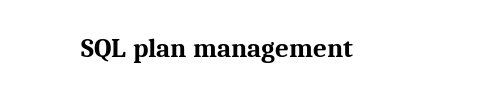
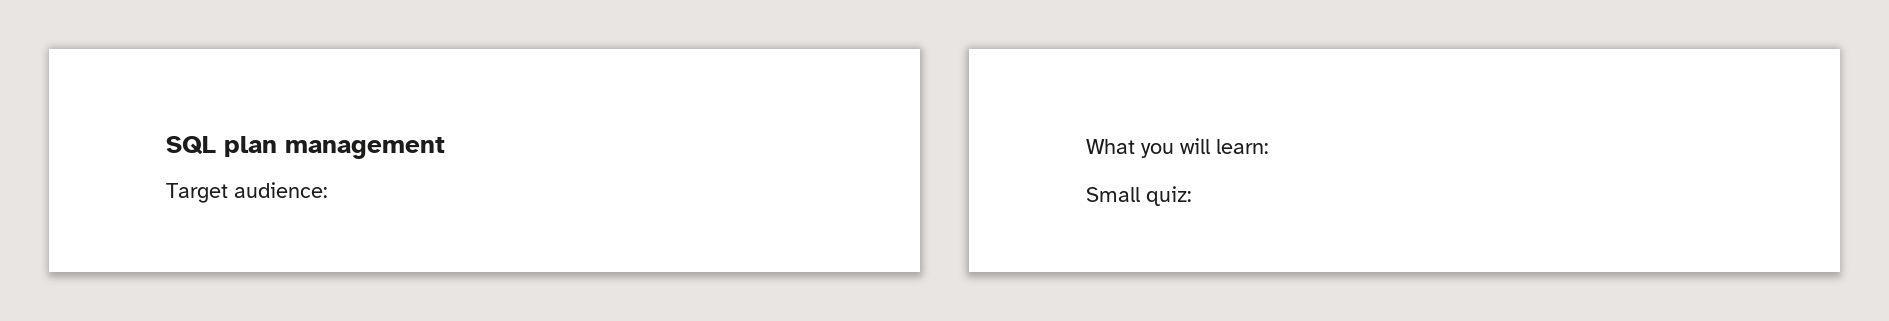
+ Target audience:
+ What you will learn:
+ Small quiz:

